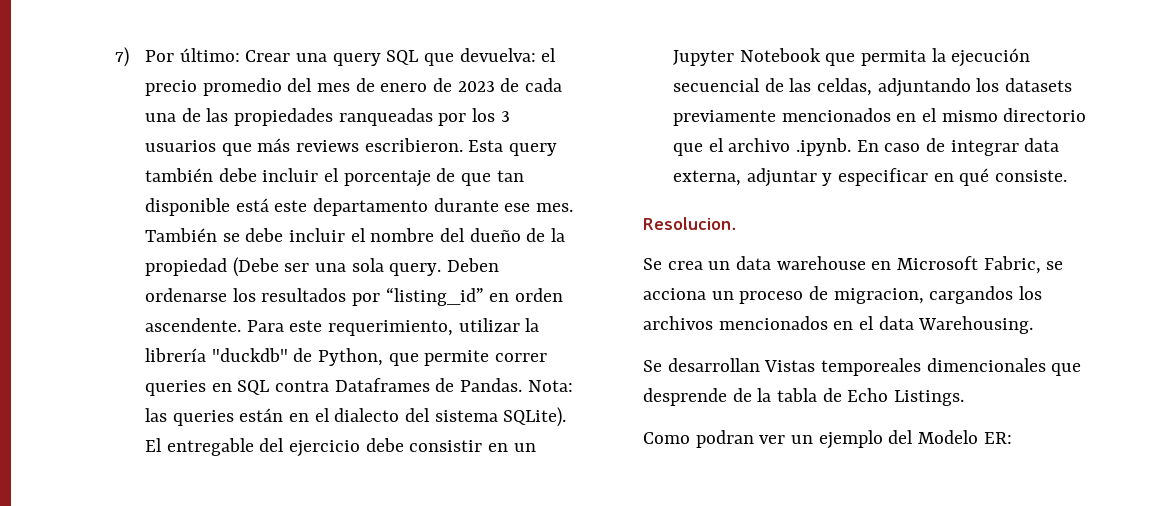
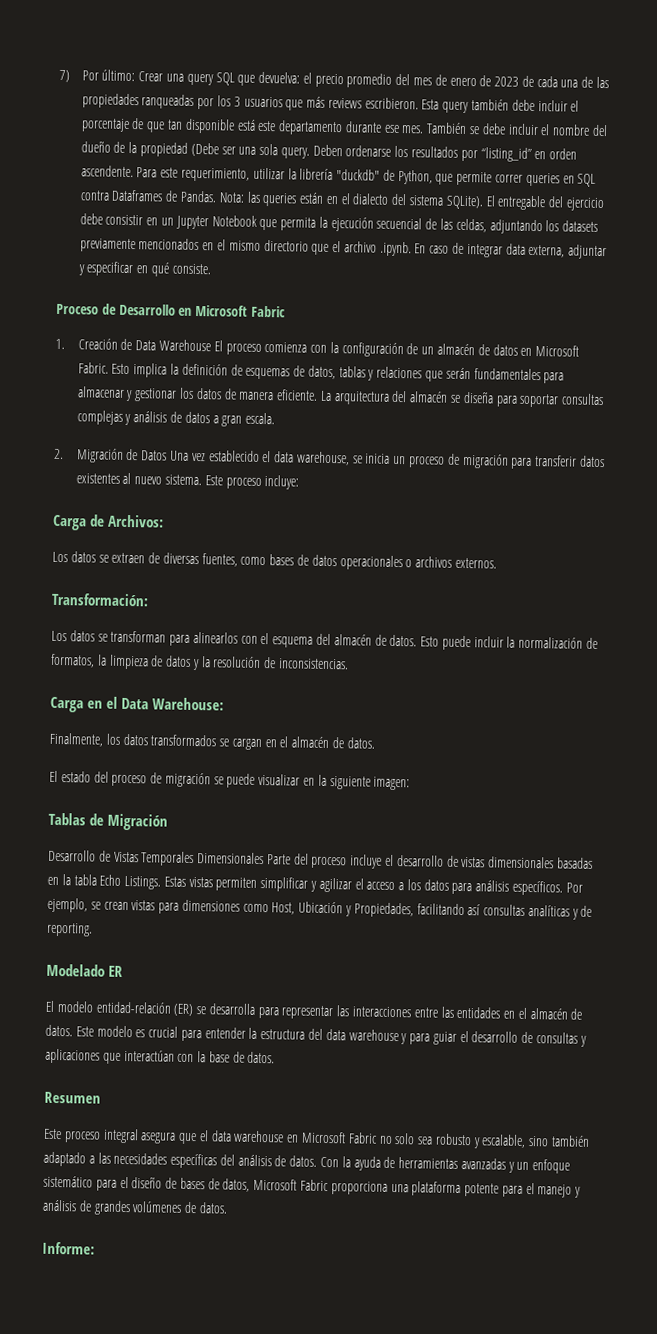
- Resolucion.
- Se crea un data warehouse en Microsoft Fabric, se acciona un proceso de migracion, cargandos los archivos mencionados en el data Warehousing.
- Se desarrollan Vistas temporeales dimencionales que desprende de la tabla de Echo Listings.
- Como podran ver un ejemplo del Modelo ER:
+ Proceso de Desarrollo en Microsoft Fabric
+ 1. Creación de Data Warehouse El proceso comienza con la configuración de un almacén de datos en Microsoft Fabric. Esto implica la definición de esquemas de datos, tablas y relaciones que serán fundamentales para almacenar y gestionar los datos de manera eficiente. La arquitectura del almacén se diseña para soportar consultas complejas y análisis de datos a gran escala.
+ 2. Migración de Datos Una vez establecido el data warehouse, se inicia un proceso de migración para transferir datos existentes al nuevo sistema. Este proceso incluye:
+ Carga de Archivos:
+ Los datos se extraen de diversas fuentes, como bases de datos operacionales o archivos externos.
+ Transformación:
+ Los datos se transforman para alinearlos con el esquema del almacén de datos. Esto puede incluir la normalización de formatos, la limpieza de datos y la resolución de inconsistencias.
+ Carga en el Data Warehouse:
+ Finalmente, los datos transformados se cargan en el almacén de datos.
+ El estado del proceso de migración se puede visualizar en la siguiente imagen:
+ Tablas de Migración
+ Desarrollo de Vistas Temporales Dimensionales Parte del proceso incluye el desarrollo de vistas dimensionales basadas en la tabla Echo Listings. Estas vistas permiten simplificar y agilizar el acceso a los datos para análisis específicos. Por ejemplo, se crean vistas para dimensiones como Host, Ubicación y Propiedades, facilitando así consultas analíticas y de reporting.
+ Modelado ER
+ El modelo entidad-relación (ER) se desarrolla para representar las interacciones entre las entidades en el almacén de datos. Este modelo es crucial para entender la estructura del data warehouse y para guiar el desarrollo de consultas y aplicaciones que interactúan con la base de datos.
+ Resumen
+ Este proceso integral asegura que el data warehouse en Microsoft Fabric no solo sea robusto y escalable, sino también adaptado a las necesidades específicas del análisis de datos. Con la ayuda de herramientas avanzadas y un enfoque sistemático para el diseño de bases de datos, Microsoft Fabric proporciona una plataforma potente para el manejo y análisis de grandes volúmenes de datos.
+ Informe:

